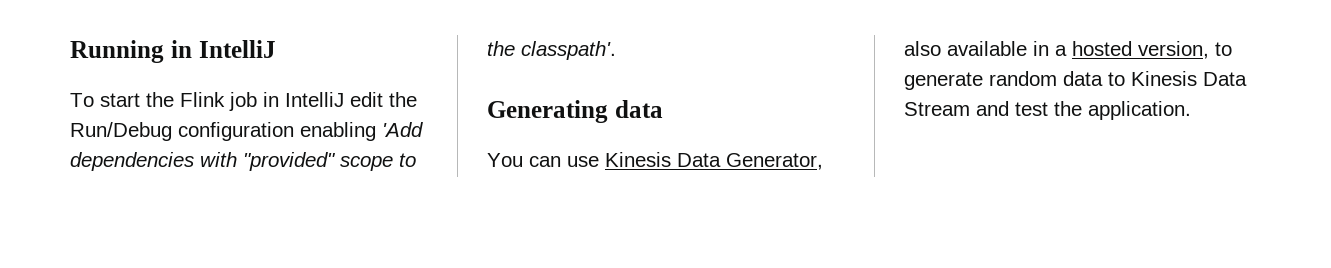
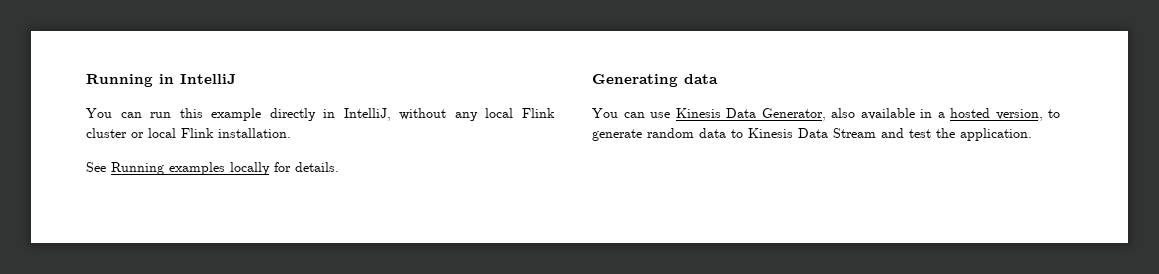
- To start the Flink job in IntelliJ edit the Run/Debug configuration enabling 'Add dependencies with "provided" scope to the classpath'.
+ You can run this example directly in IntelliJ, without any local Flink cluster or local Flink installation.
+ See Running examples locally for details.

